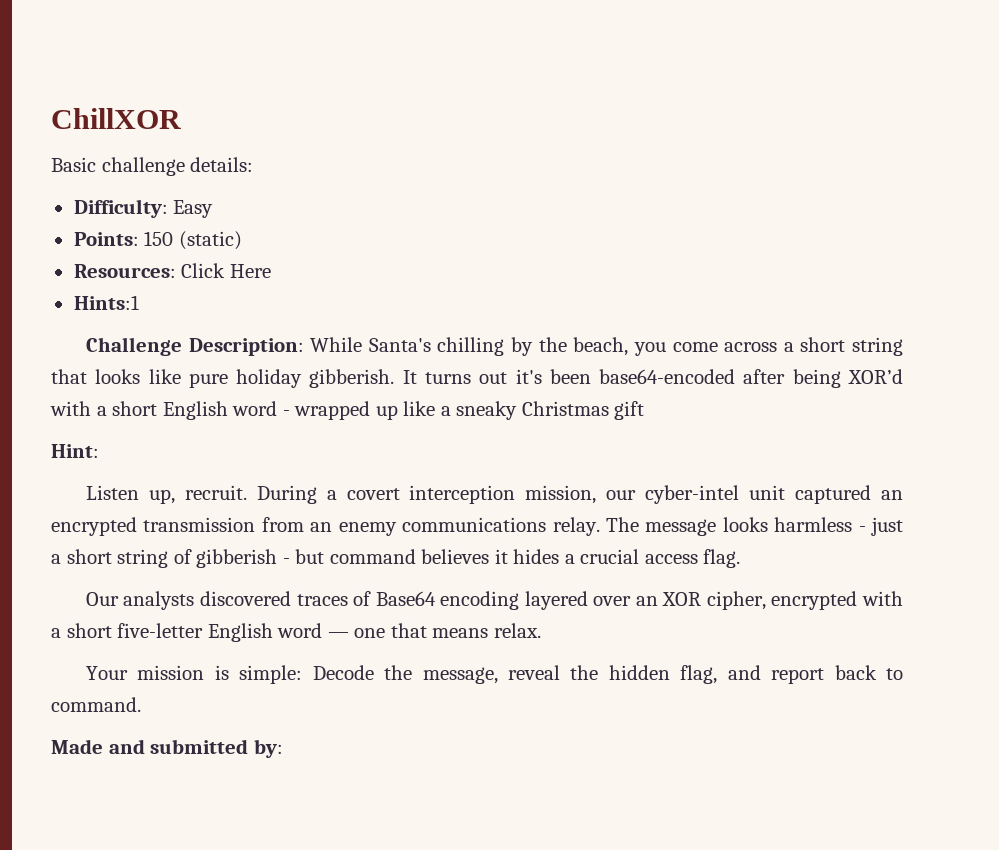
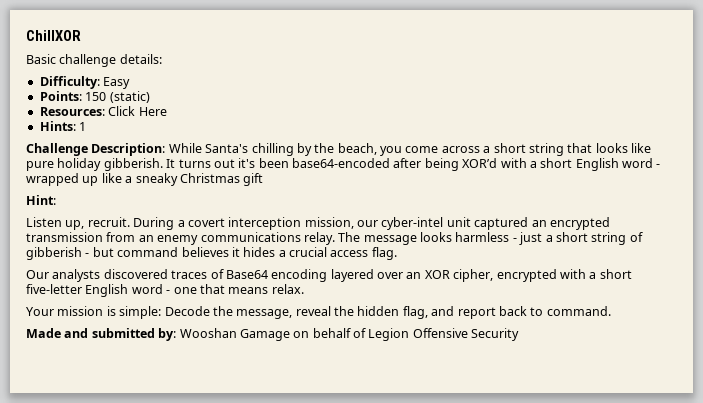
- Hints:1
+ Hints: 1
- Our analysts discovered traces of Base64 encoding layered over an XOR cipher, encrypted with a short five-letter English word — one that means relax.
+ Our analysts discovered traces of Base64 encoding layered over an XOR cipher, encrypted with a short five-letter English word - one that means relax.
- Made and submitted by:
+ Made and submitted by: Wooshan Gamage on behalf of Legion Offensive Security

